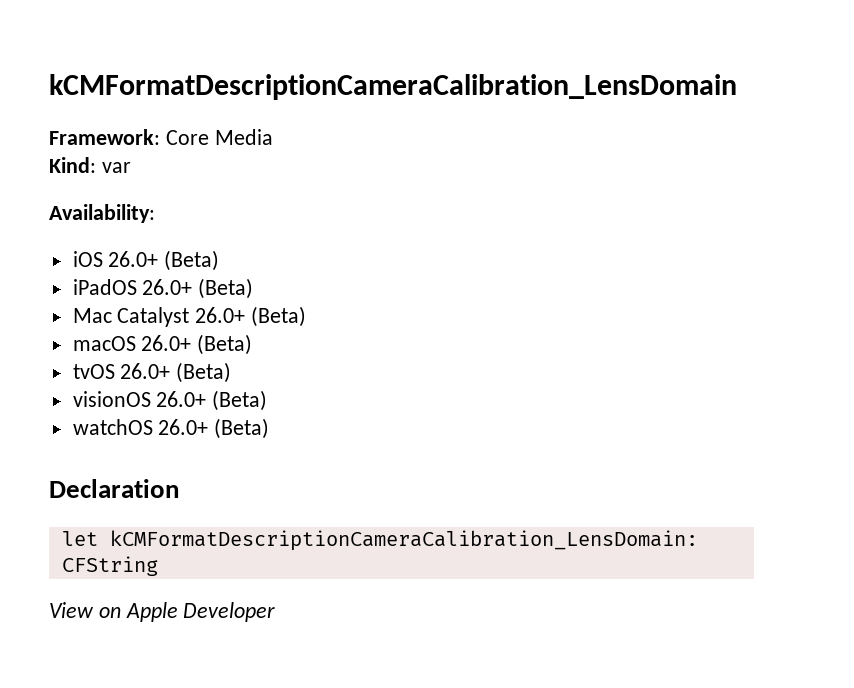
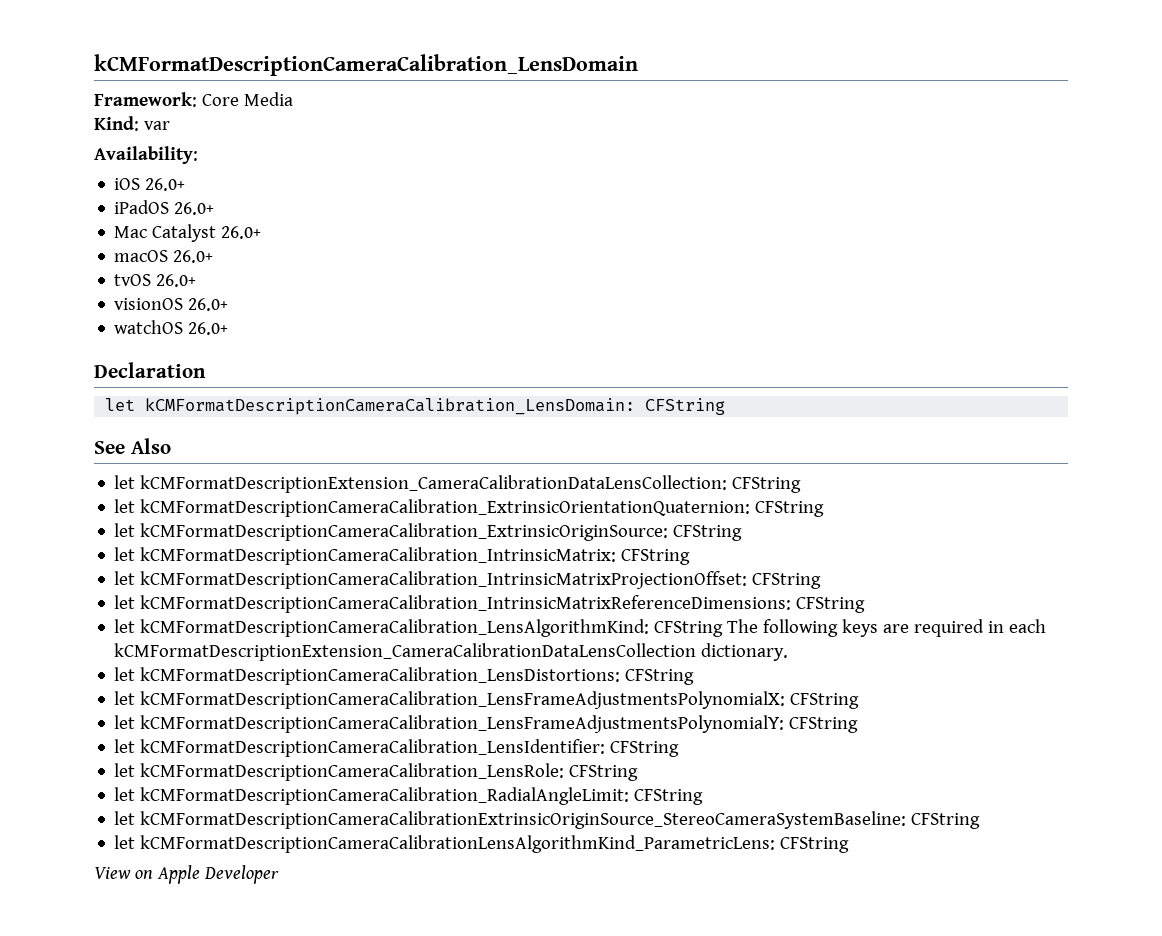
- iOS 26.0+ (Beta)
+ iOS 26.0+
- iPadOS 26.0+ (Beta)
+ iPadOS 26.0+
- Mac Catalyst 26.0+ (Beta)
+ Mac Catalyst 26.0+
- macOS 26.0+ (Beta)
+ macOS 26.0+
- tvOS 26.0+ (Beta)
+ tvOS 26.0+
- visionOS 26.0+ (Beta)
+ visionOS 26.0+
- watchOS 26.0+ (Beta)
+ watchOS 26.0+
+ See Also
+ let kCMFormatDescriptionExtension_CameraCalibrationDataLensCollection: CFString
+ let kCMFormatDescriptionCameraCalibration_ExtrinsicOrientationQuaternion: CFString
+ let kCMFormatDescriptionCameraCalibration_ExtrinsicOriginSource: CFString
+ let kCMFormatDescriptionCameraCalibration_IntrinsicMatrix: CFString
+ let kCMFormatDescriptionCameraCalibration_IntrinsicMatrixProjectionOffset: CFString
+ let kCMFormatDescriptionCameraCalibration_IntrinsicMatrixReferenceDimensions: CFString
+ let kCMFormatDescriptionCameraCalibration_LensAlgorithmKind: CFString The following keys are required in each kCMFormatDescriptionExtension_CameraCalibrationDataLensCollection dictionary.
+ let kCMFormatDescriptionCameraCalibration_LensDistortions: CFString
+ let kCMFormatDescriptionCameraCalibration_LensFrameAdjustmentsPolynomialX: CFString
+ let kCMFormatDescriptionCameraCalibration_LensFrameAdjustmentsPolynomialY: CFString
+ let kCMFormatDescriptionCameraCalibration_LensIdentifier: CFString
+ let kCMFormatDescriptionCameraCalibration_LensRole: CFString
+ let kCMFormatDescriptionCameraCalibration_RadialAngleLimit: CFString
+ let kCMFormatDescriptionCameraCalibrationExtrinsicOriginSource_StereoCameraSystemBaseline: CFString
+ let kCMFormatDescriptionCameraCalibrationLensAlgorithmKind_ParametricLens: CFString

